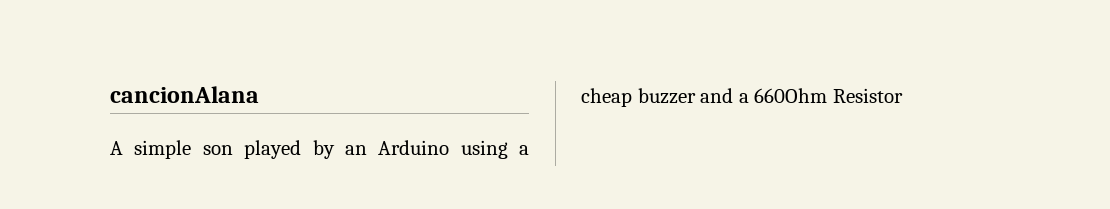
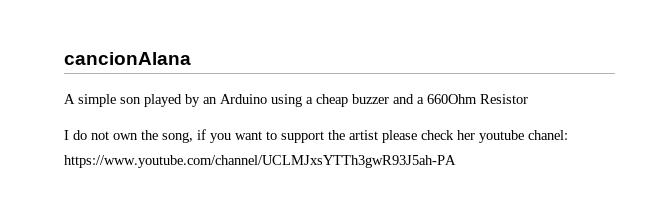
+ I do not own the song, if you want to support the artist please check her youtube chanel: https://www.youtube.com/channel/UCLMJxsYTTh3gwR93J5ah-PA

